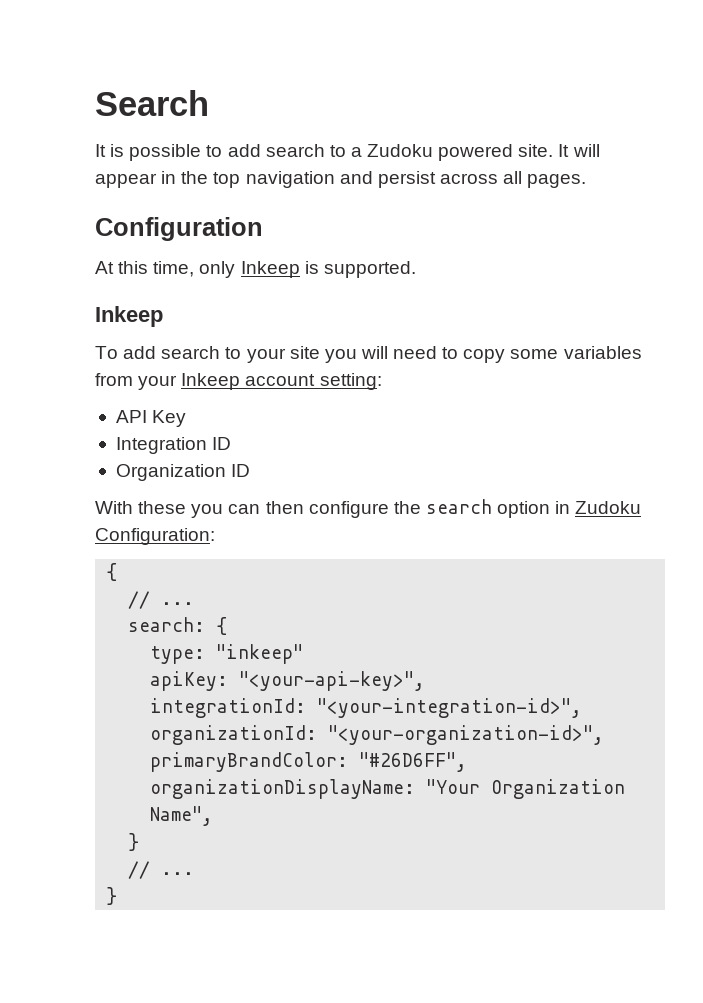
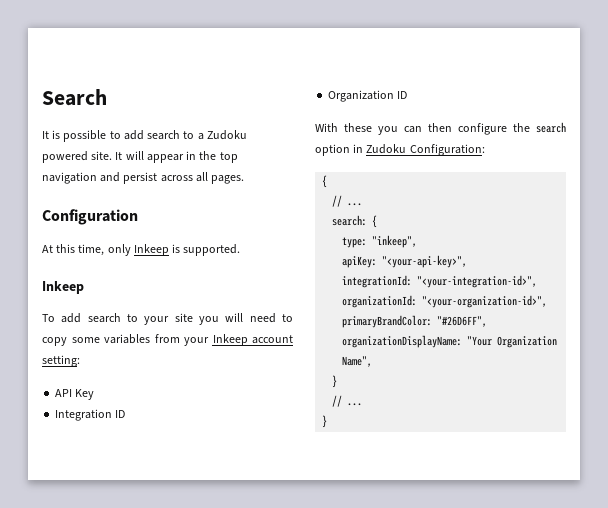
- type: "inkeep"
+ type: "inkeep",

